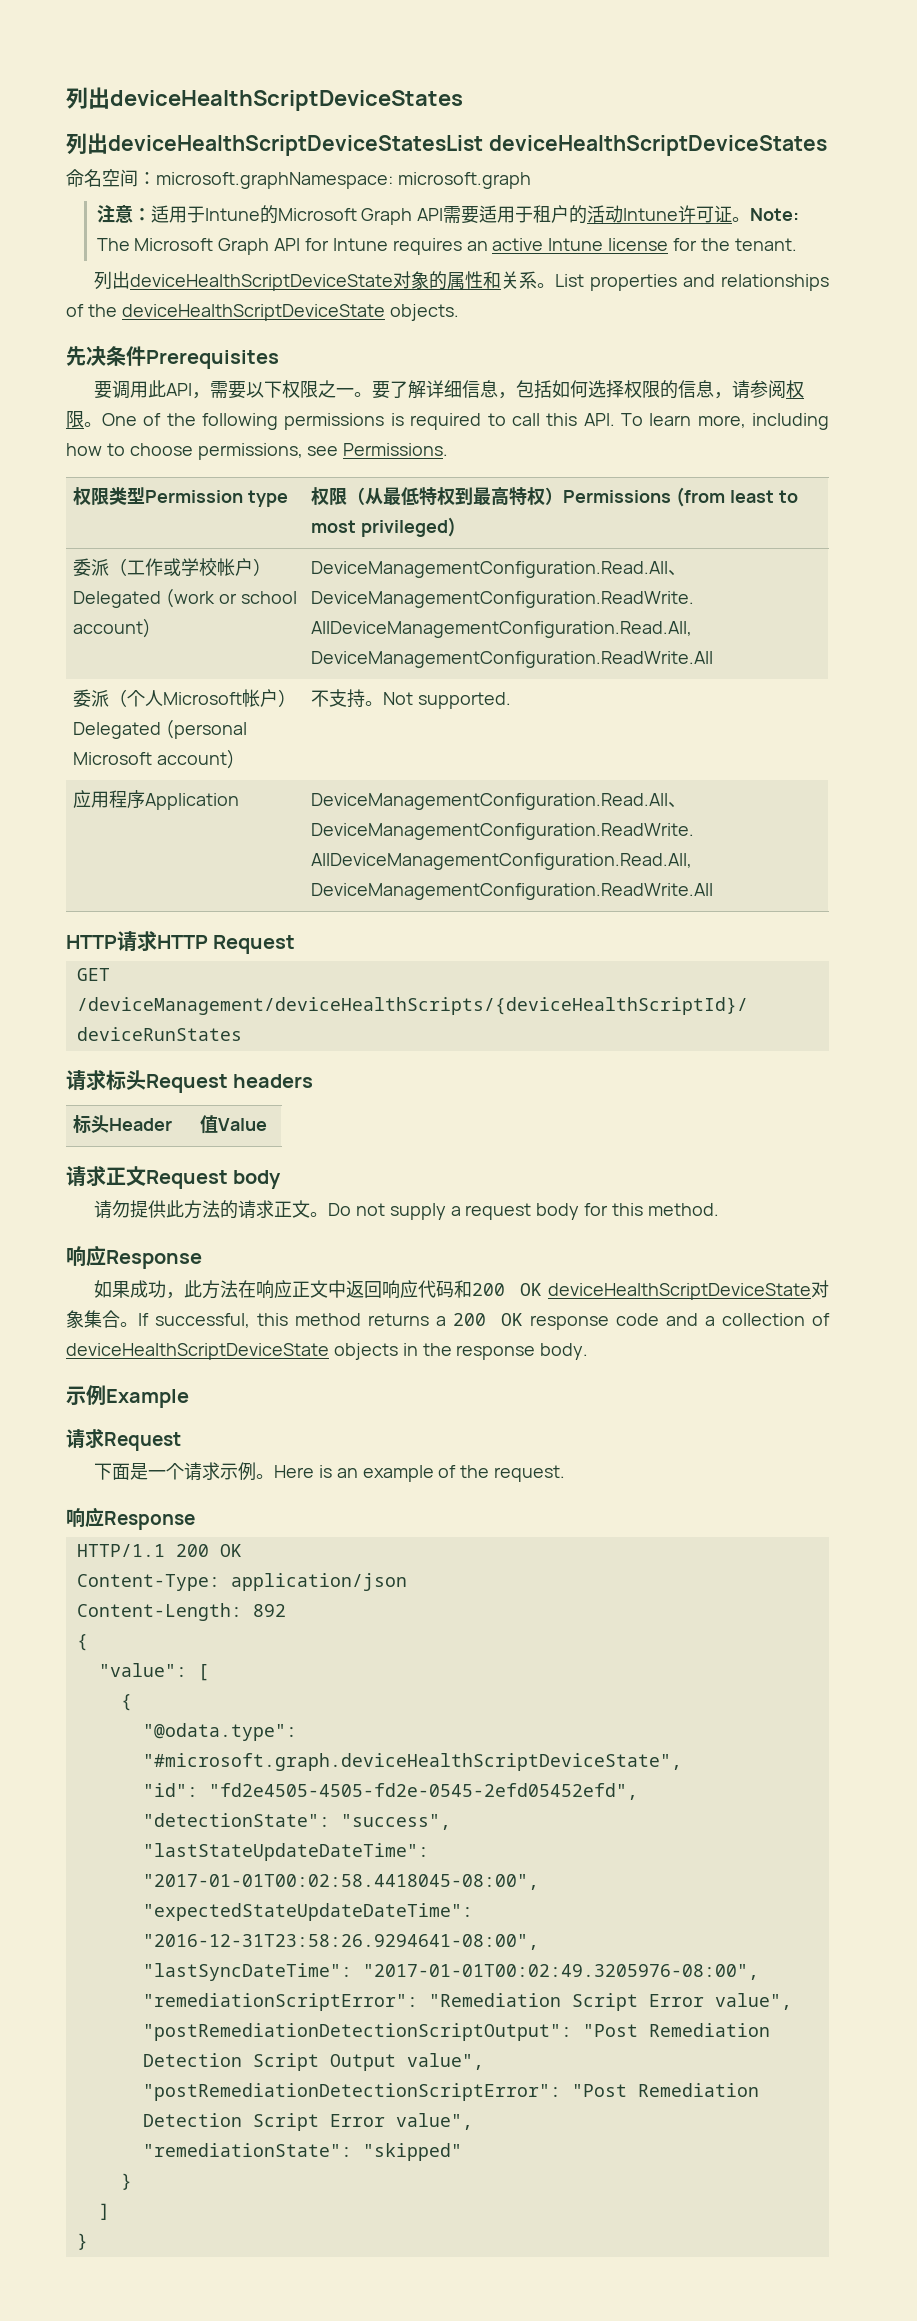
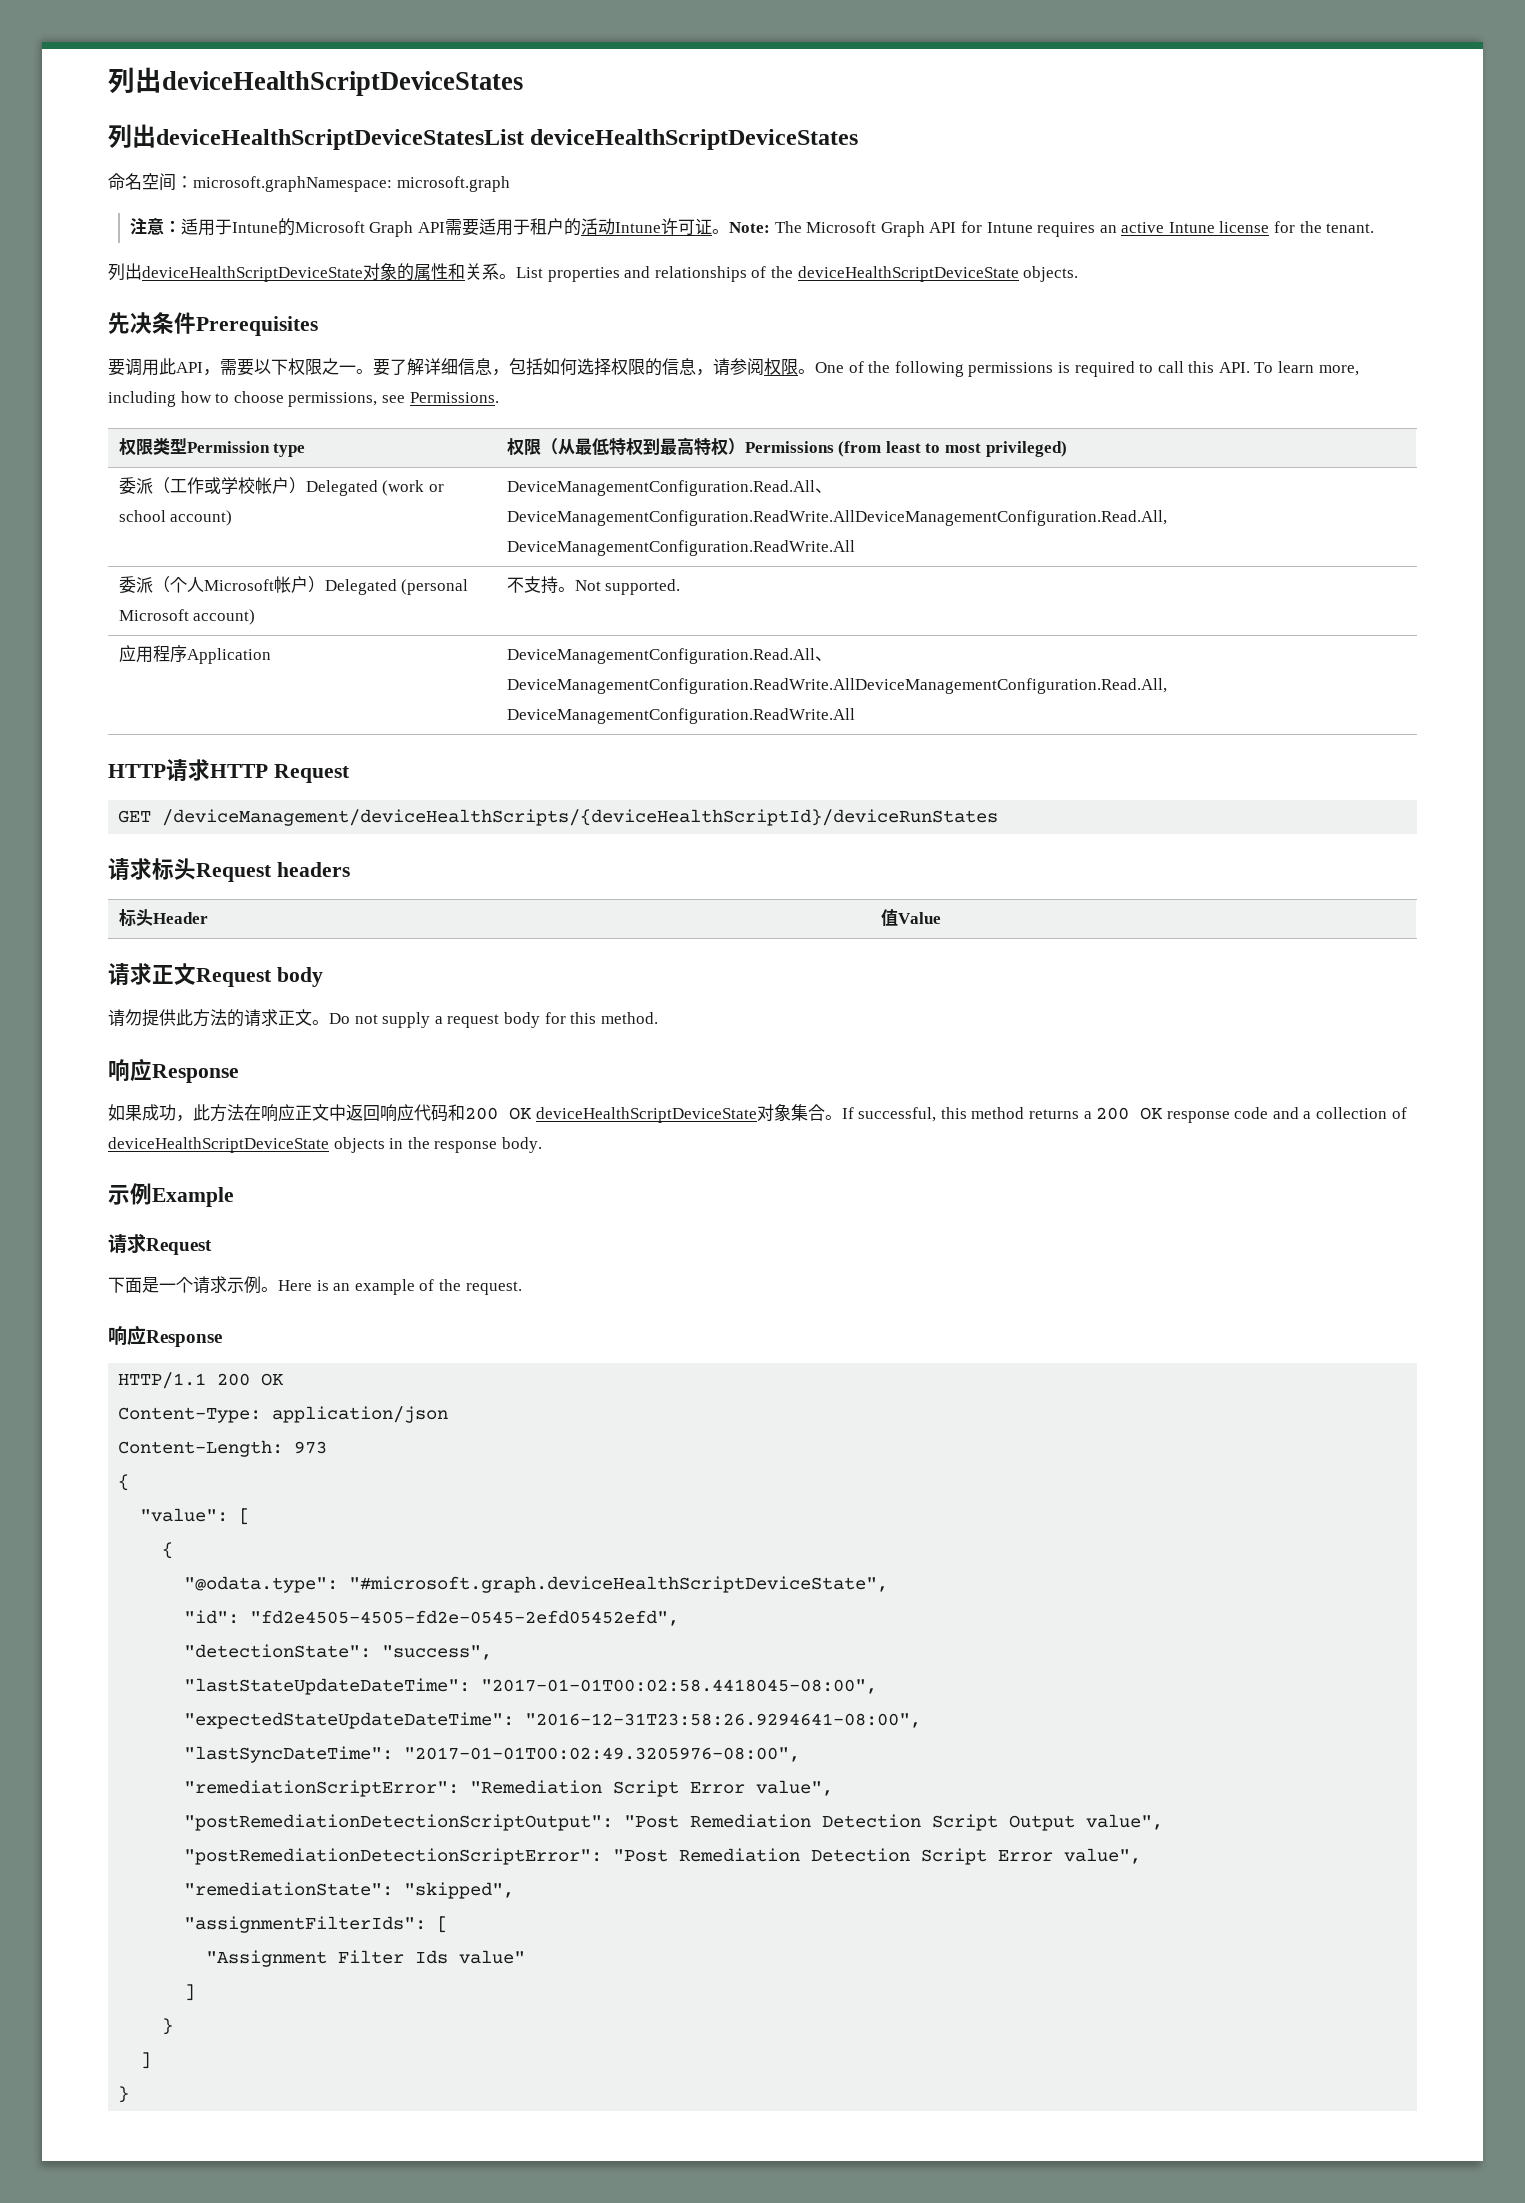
- Content-Length: 892
+ Content-Length: 973
- "remediationState": "skipped"
+ "remediationState": "skipped",
+ "assignmentFilterIds": [
+ "Assignment Filter Ids value"
+ ]

